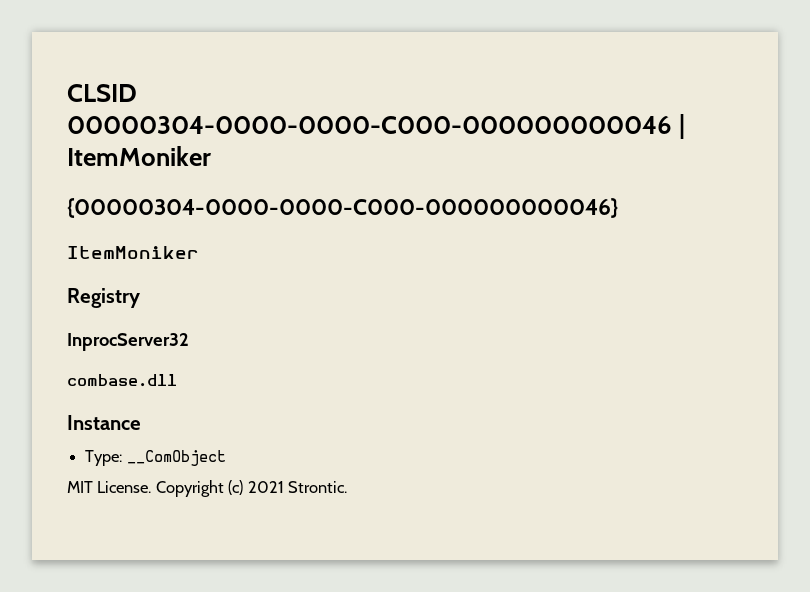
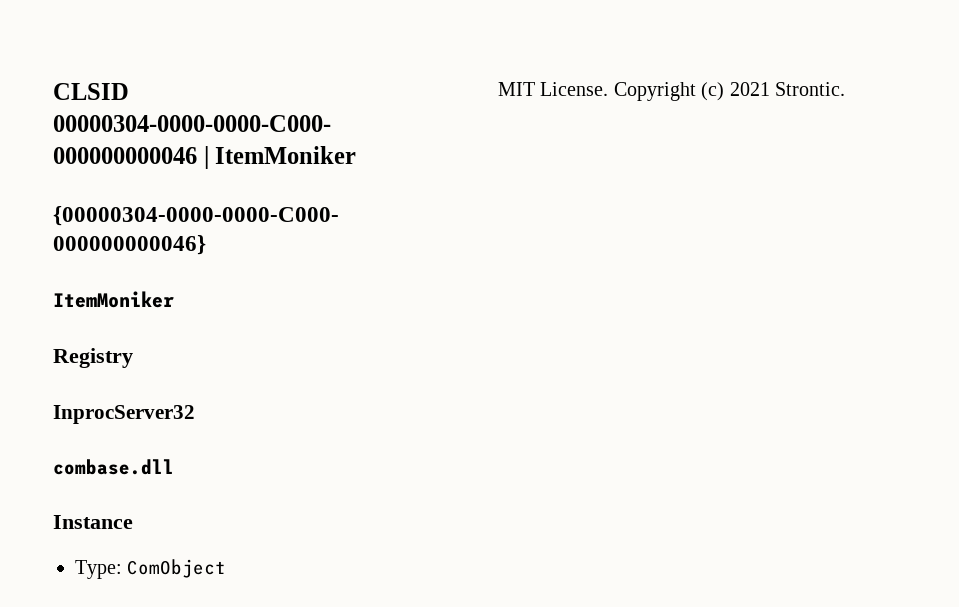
- Type: __ComObject
+ Type: ComObject

